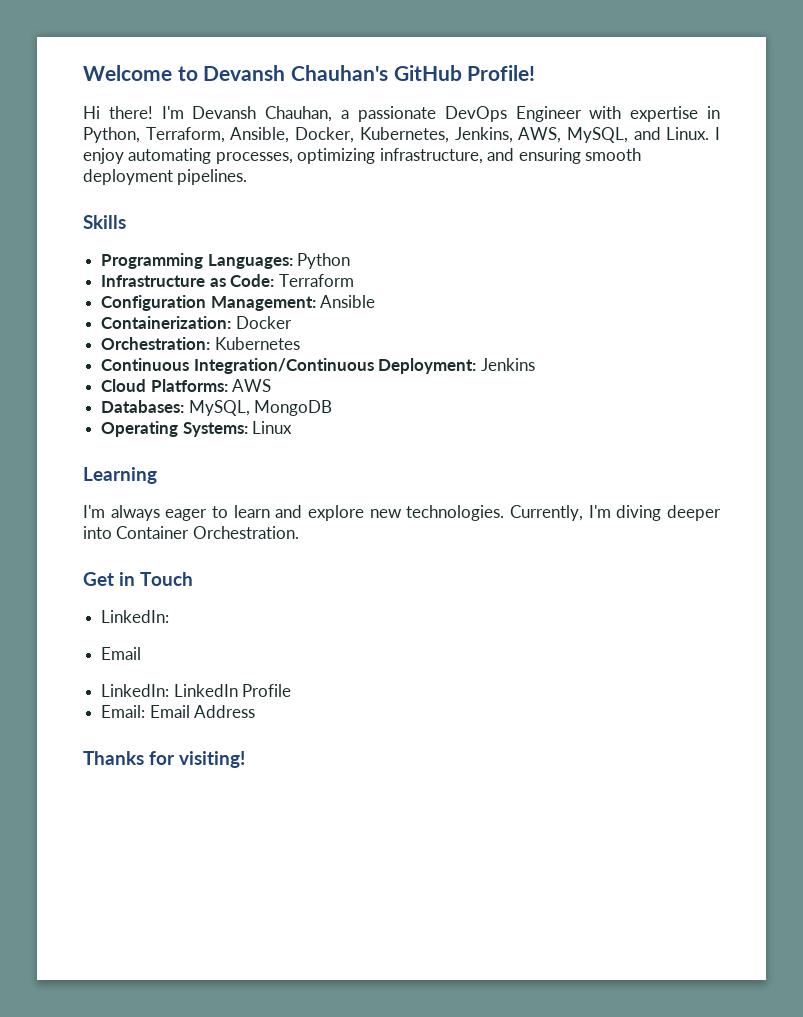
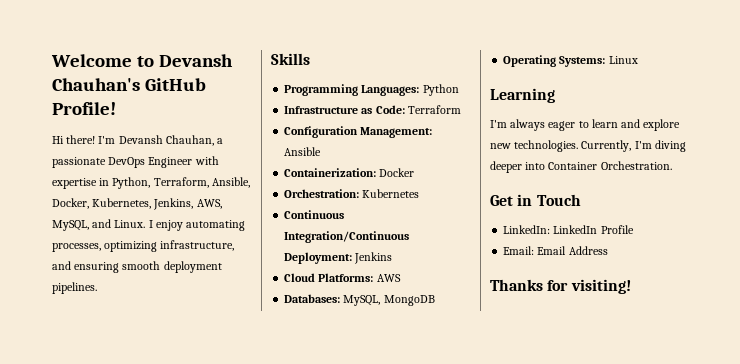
  Get in Touch
- LinkedIn:
- Email

